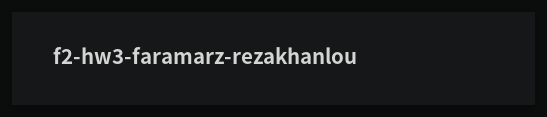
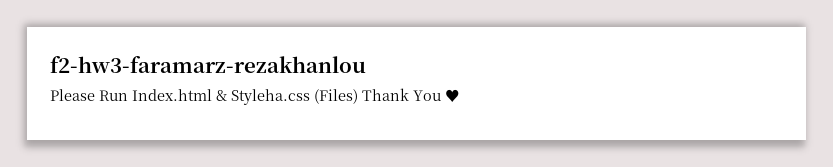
+ Please Run Index.html & Styleha.css (Files) Thank You ♥

